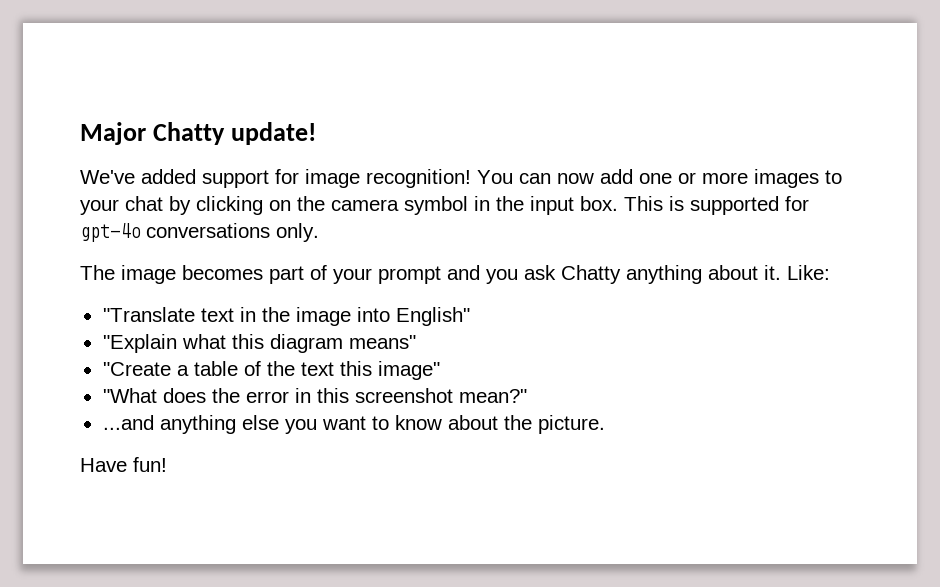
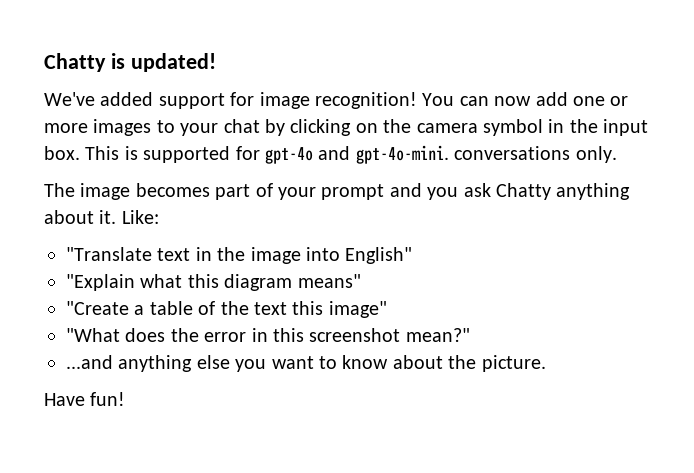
- Major Chatty update!
+ Chatty is updated!
- This is supported for gpt-4o conversations only.
+ This is supported for gpt-4o and gpt-4o-mini. conversations only.

